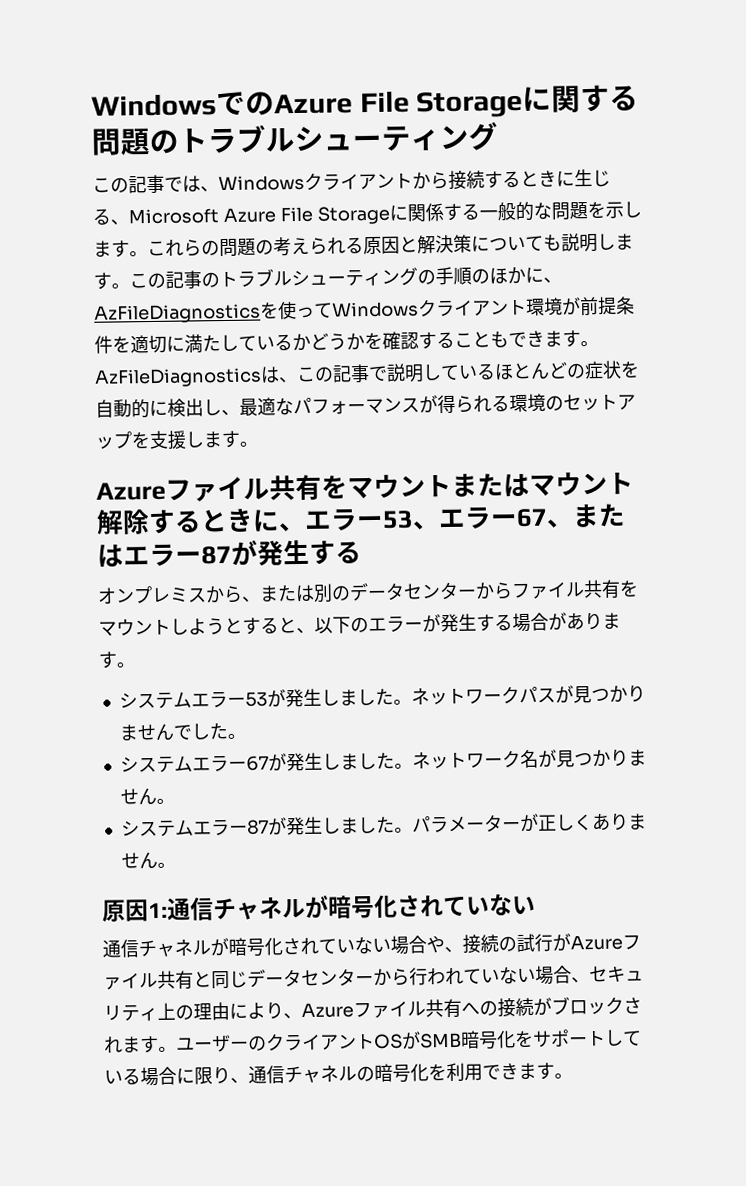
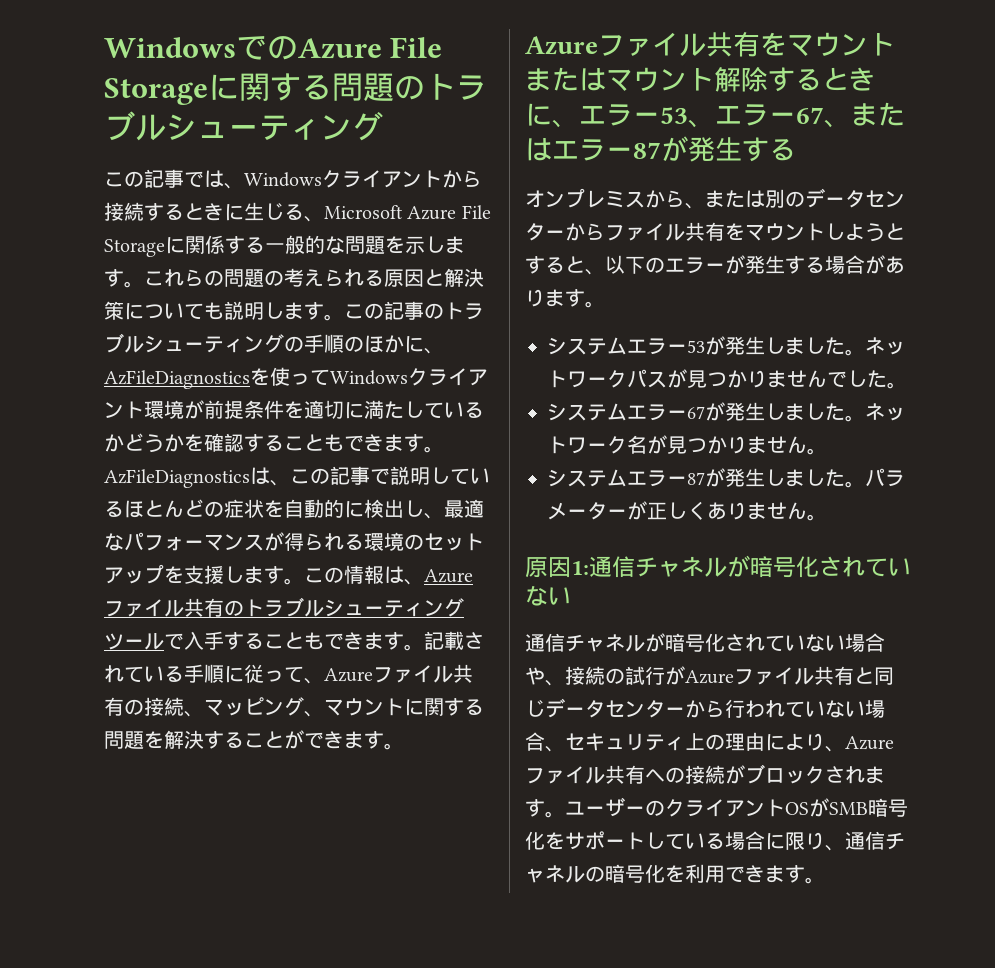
+ この情報は、Azureファイル共有のトラブルシューティングツールで入手することもできます。記載されている手順に従って、Azureファイル共有の接続、マッピング、マウントに関する問題を解決することができます。

